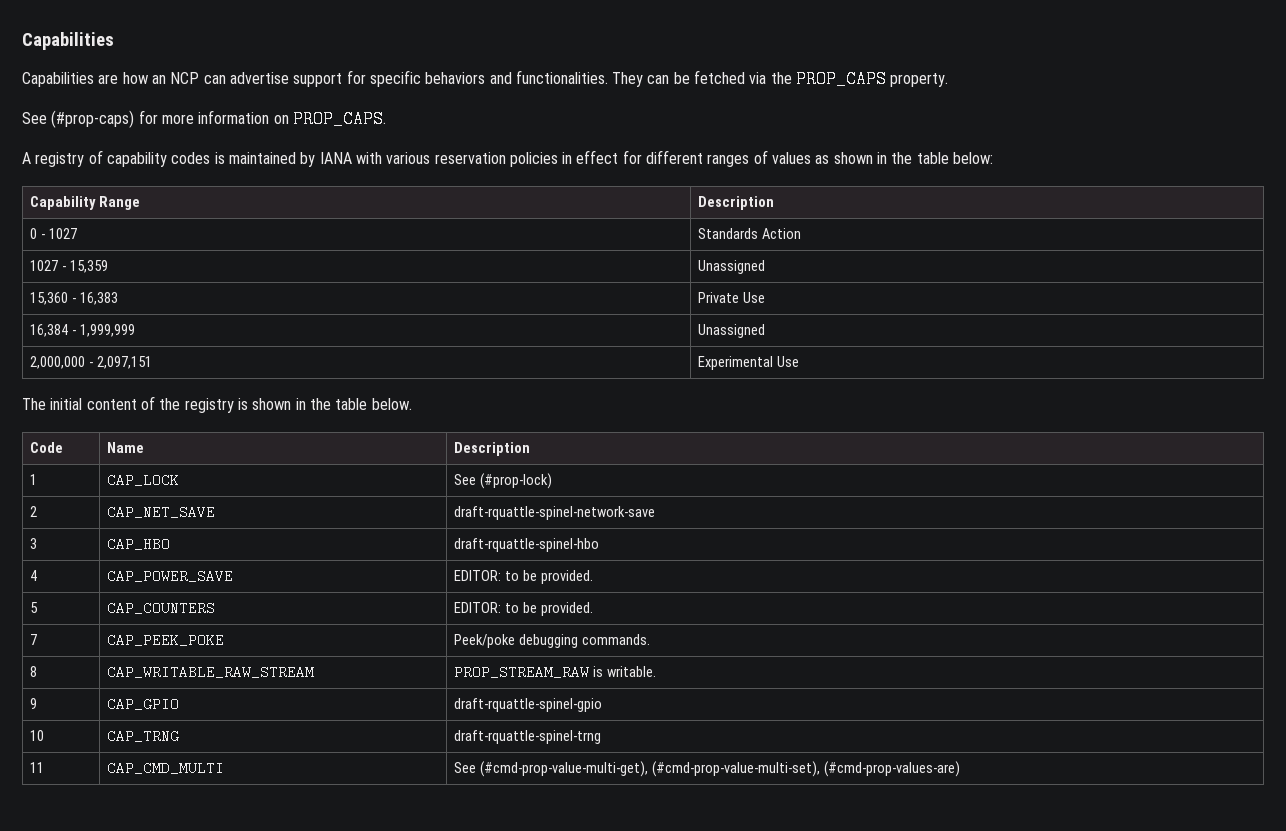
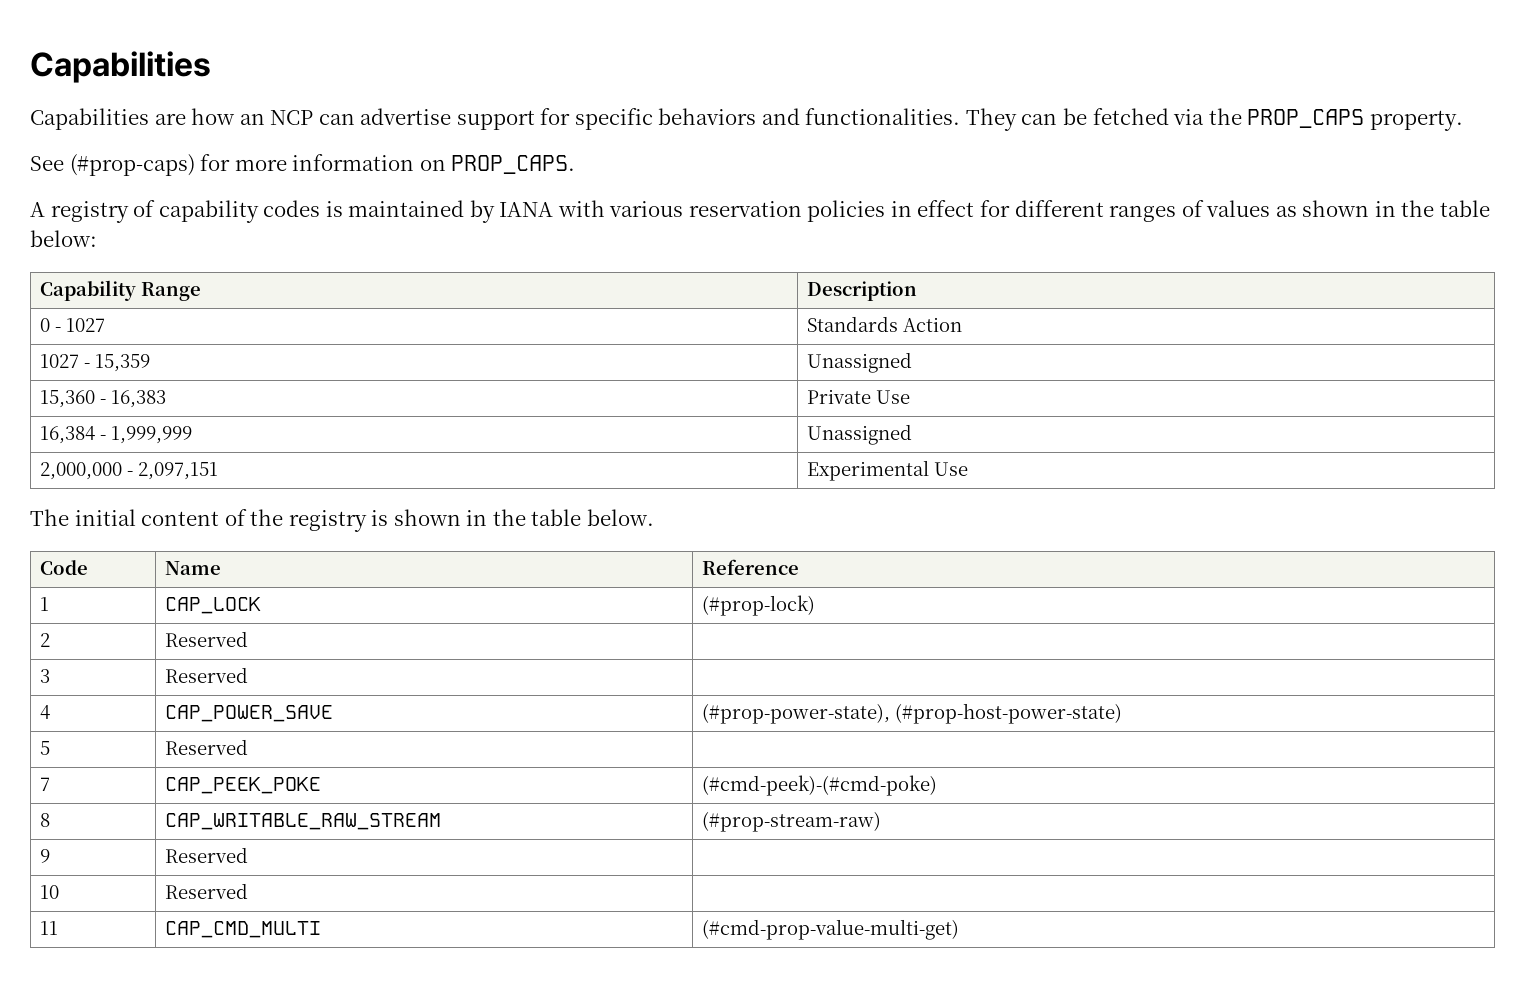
- Code | Name | Description
+ Code | Name | Reference
- 1 | CAP_LOCK | See (#prop-lock)
+ 1 | CAP_LOCK | (#prop-lock)
- 2 | CAP_NET_SAVE | draft-rquattle-spinel-network-save
+ 2 | Reserved |
- 3 | CAP_HBO | draft-rquattle-spinel-hbo
+ 3 | Reserved |
- 4 | CAP_POWER_SAVE | EDITOR: to be provided.
- 5 | CAP_COUNTERS | EDITOR: to be provided.
+ 4 | CAP_POWER_SAVE | (#prop-power-state), (#prop-host-power-state)
+ 5 | Reserved |
- 7 | CAP_PEEK_POKE | Peek/poke debugging commands.
+ 7 | CAP_PEEK_POKE | (#cmd-peek)-(#cmd-poke)
- 8 | CAP_WRITABLE_RAW_STREAM | PROP_STREAM_RAW is writable.
+ 8 | CAP_WRITABLE_RAW_STREAM | (#prop-stream-raw)
- 9 | CAP_GPIO | draft-rquattle-spinel-gpio
+ 9 | Reserved |
- 10 | CAP_TRNG | draft-rquattle-spinel-trng
+ 10 | Reserved |
- 11 | CAP_CMD_MULTI | See (#cmd-prop-value-multi-get), (#cmd-prop-value-multi-set), (#cmd-prop-values-are)
+ 11 | CAP_CMD_MULTI | (#cmd-prop-value-multi-get)

